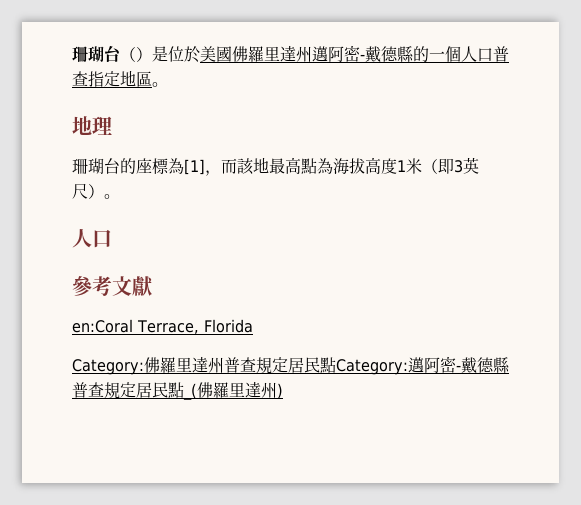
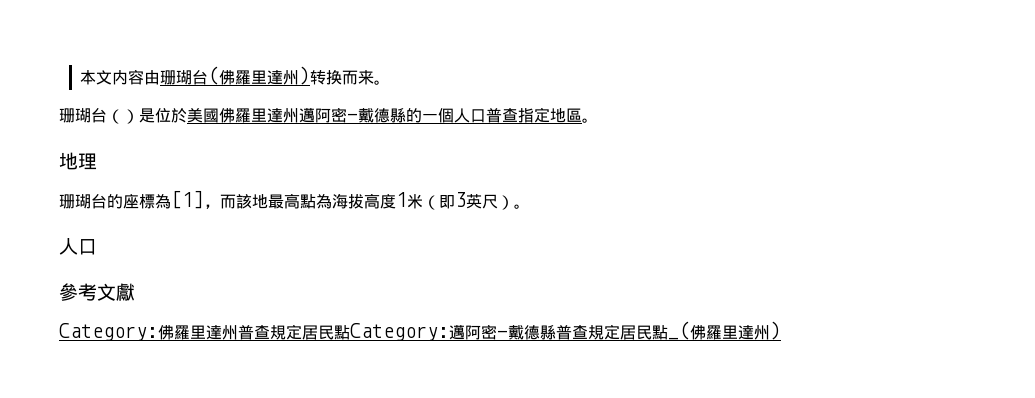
+ 本文内容由珊瑚台(佛羅里達州)转换而来。
- en:Coral Terrace, Florida

